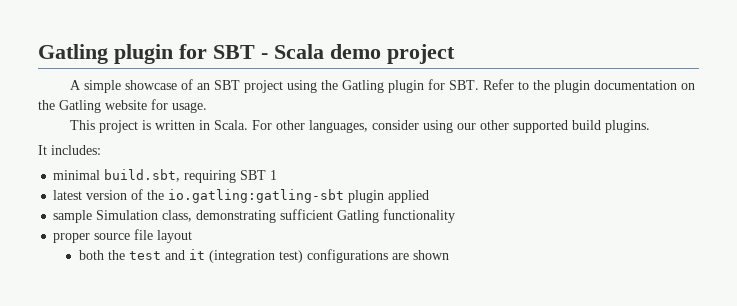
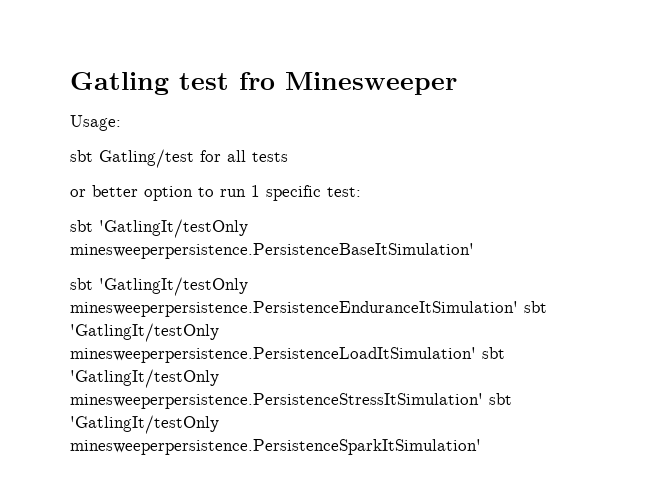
- Gatling plugin for SBT - Scala demo project
- A simple showcase of an SBT project using the Gatling plugin for SBT. Refer to the plugin documentation on the Gatling website for usage.
- This project is written in Scala. For other languages, consider using our other supported build plugins.
- It includes:
- minimal build.sbt, requiring SBT 1
- latest version of the io.gatling:gatling-sbt plugin applied
- sample Simulation class, demonstrating sufficient Gatling functionality
- proper source file layout
- both the test and it (integration test) configurations are shown
+ Gatling test fro Minesweeper
+ Usage:
+ sbt Gatling/test for all tests
+ or better option to run 1 specific test:
+ sbt 'GatlingIt/testOnly minesweeperpersistence.PersistenceBaseItSimulation'
+ sbt 'GatlingIt/testOnly minesweeperpersistence.PersistenceEnduranceItSimulation' sbt 'GatlingIt/testOnly minesweeperpersistence.PersistenceLoadItSimulation' sbt 'GatlingIt/testOnly minesweeperpersistence.PersistenceStressItSimulation' sbt 'GatlingIt/testOnly minesweeperpersistence.PersistenceSparkItSimulation'

